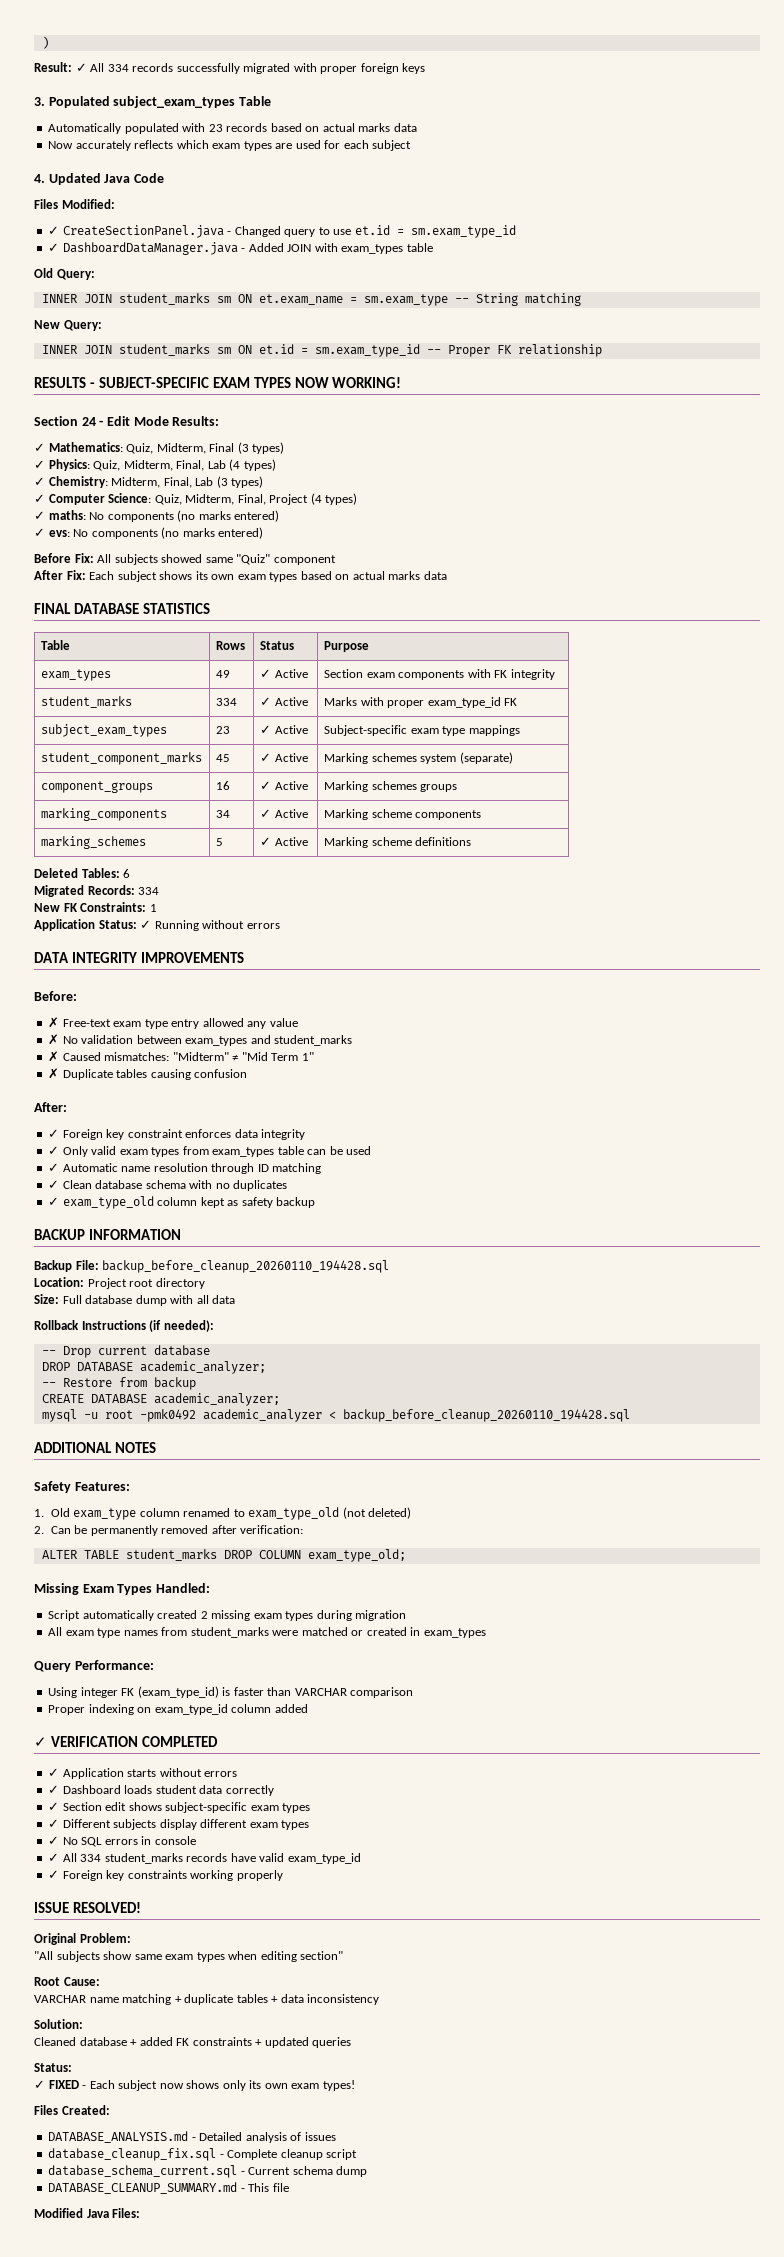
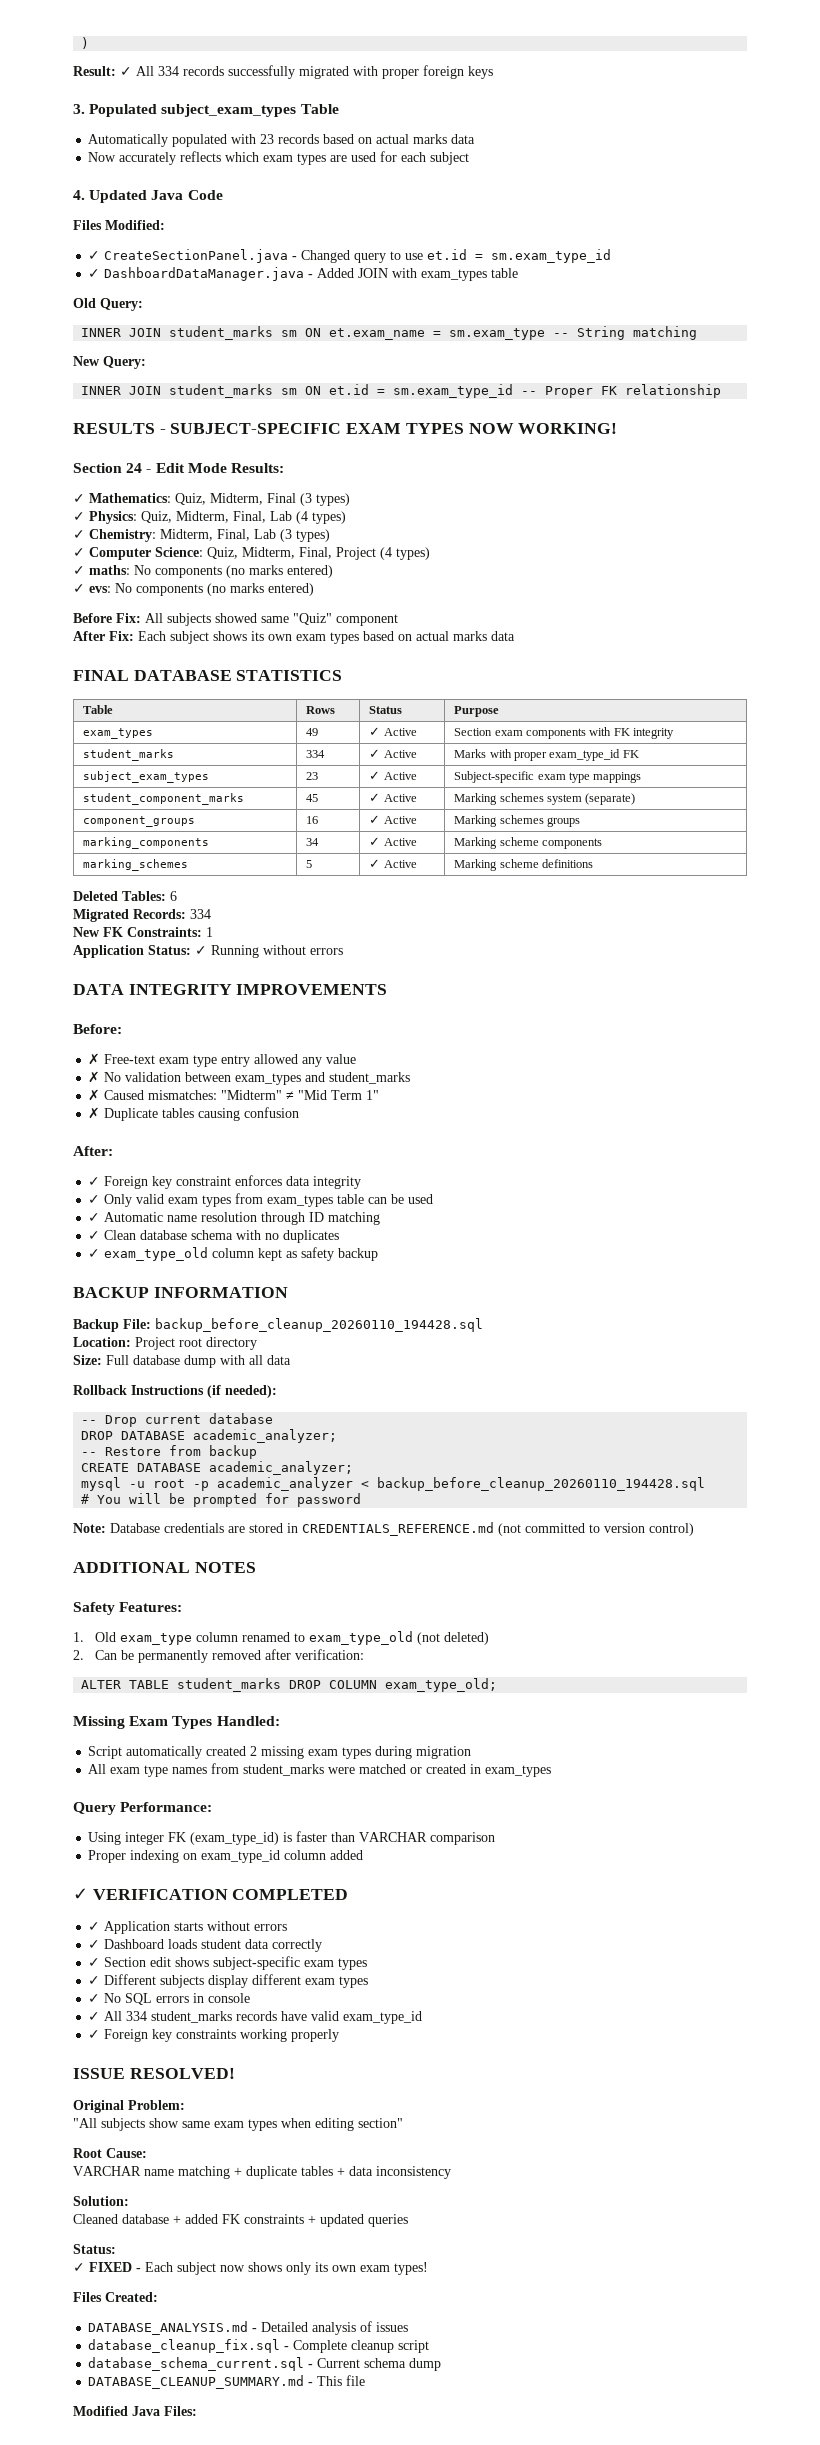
- mysql -u root -pmk0492 academic_analyzer < backup_before_cleanup_20260110_194428.sql
+ mysql -u root -p academic_analyzer < backup_before_cleanup_20260110_194428.sql
+ # You will be prompted for password
+ Note: Database credentials are stored in CREDENTIALS_REFERENCE.md (not committed to version control)

